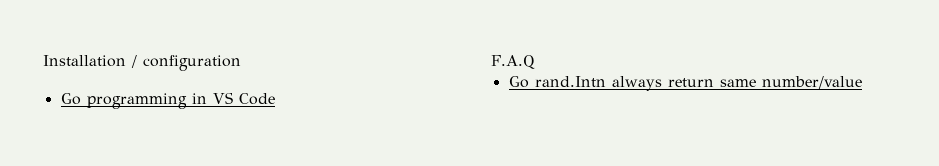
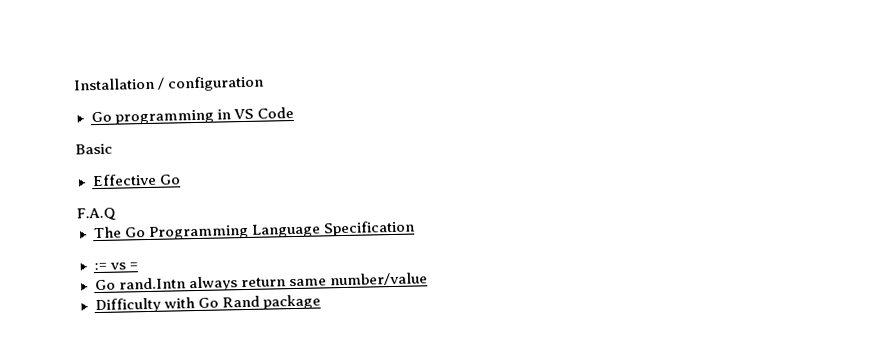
+ Basic
+ Effective Go
  F.A.Q
+ The Go Programming Language Specification
+ := vs =
+ Difficulty with Go Rand package

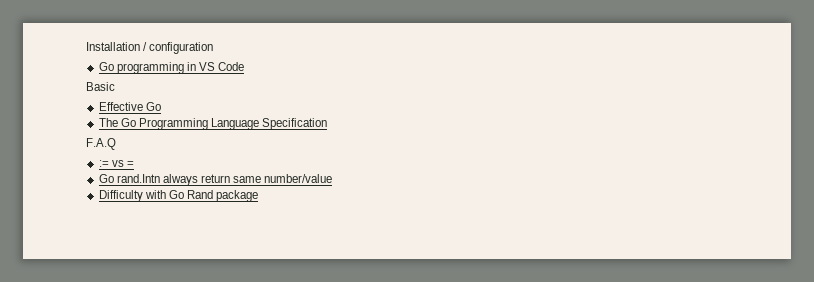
- F.A.Q
+ F.A.Q

